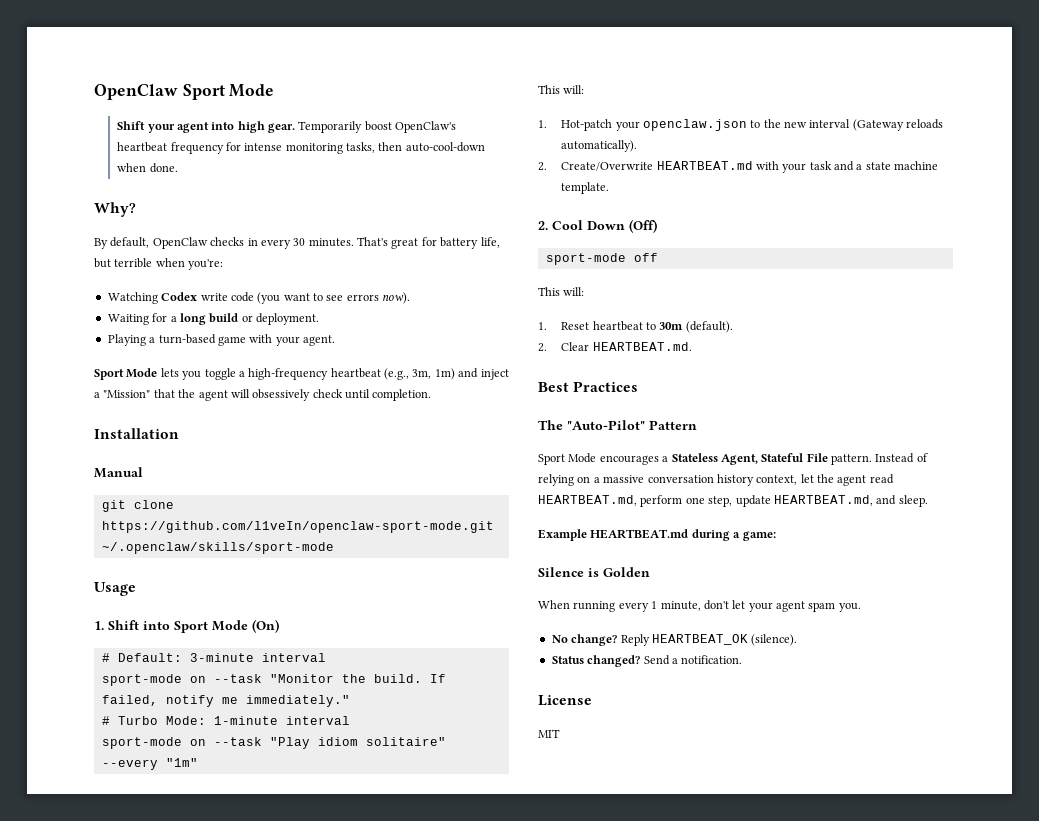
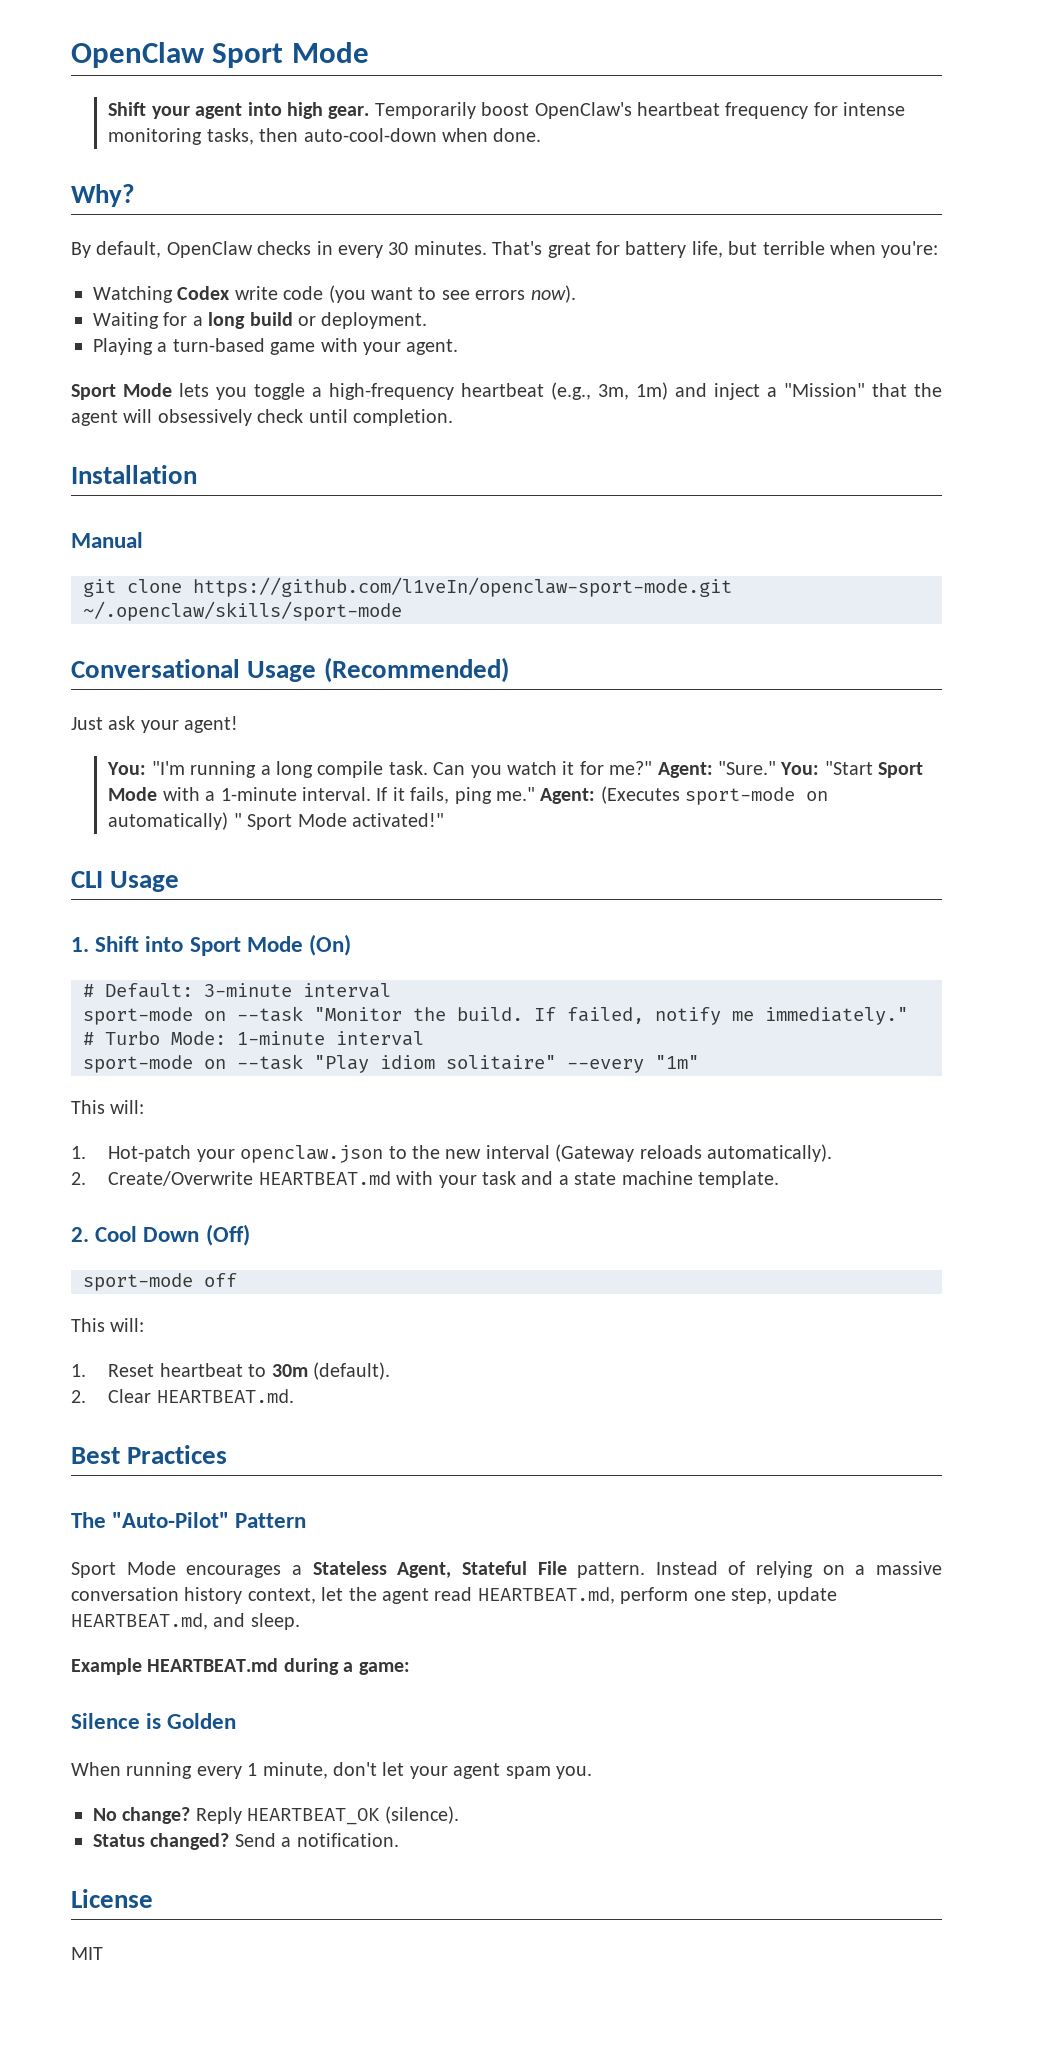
- Usage
+ Conversational Usage (Recommended)
+ Just ask your agent!
+ You: "I'm running a long compile task. Can you watch it for me?" Agent: "Sure." You: "Start Sport Mode with a 1-minute interval. If it fails, ping me." Agent: (Executes sport-mode on automatically) " Sport Mode activated!"
+ CLI Usage

